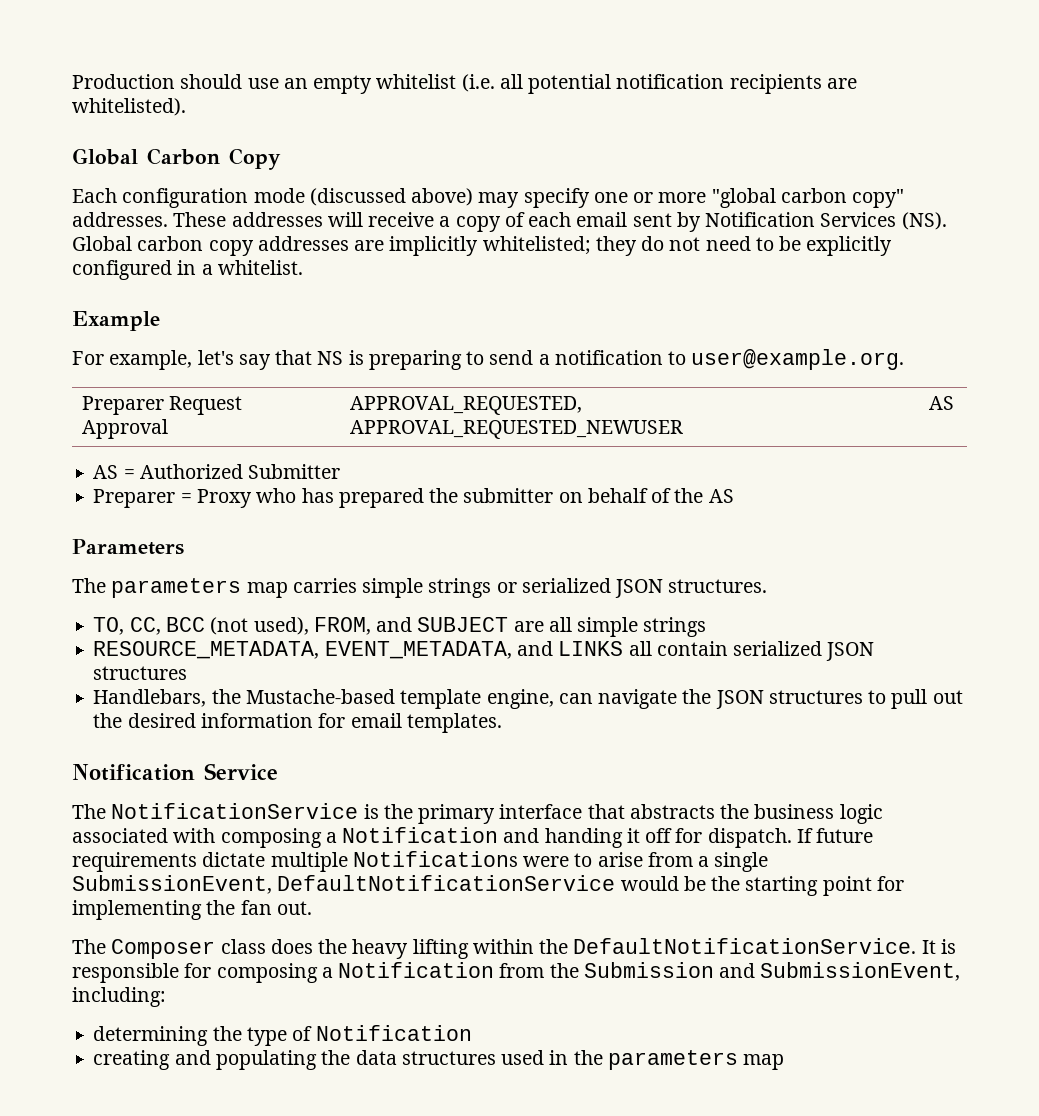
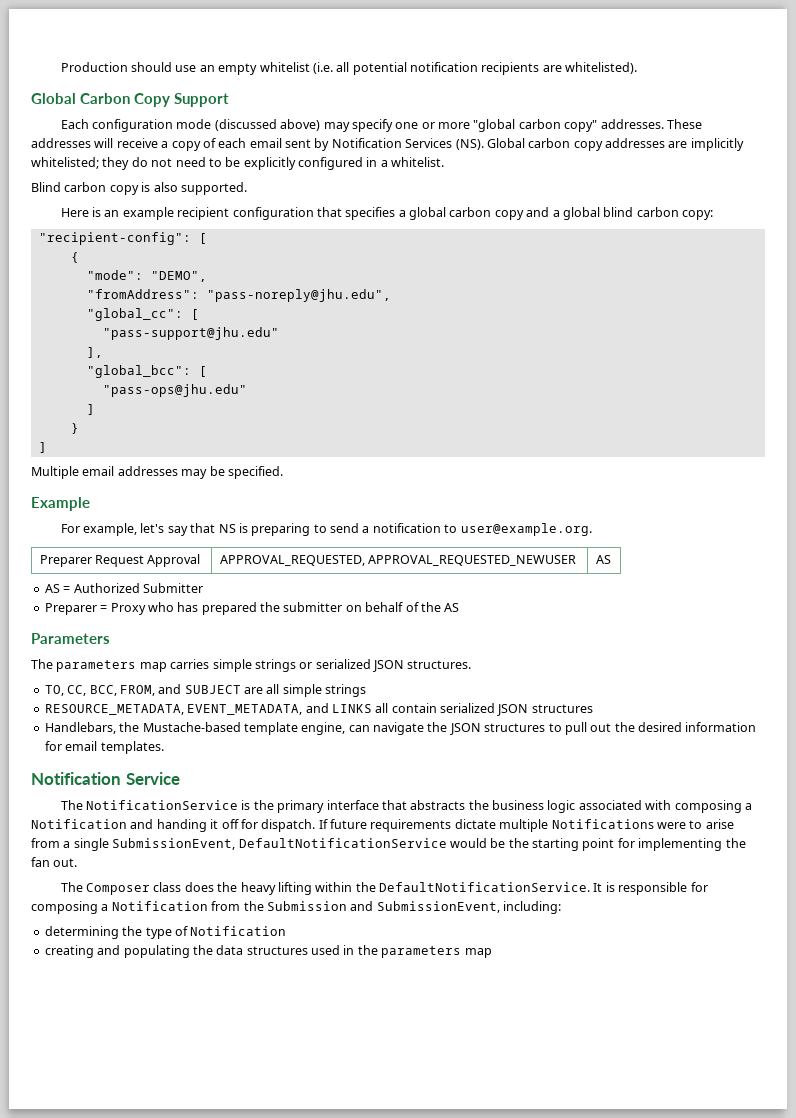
- Global Carbon Copy
+ Global Carbon Copy Support
+ Blind carbon copy is also supported.
+ Here is an example recipient configuration that specifies a global carbon copy and a global blind carbon copy:
+ "recipient-config": [
+ {
+ "mode": "DEMO",
+ "fromAddress": "pass-noreply@jhu.edu",
+ "global_cc": [
+ "pass-support@jhu.edu"
+ ],
+ "global_bcc": [
+ "pass-ops@jhu.edu"
+ ]
+ }
+ ]
+ Multiple email addresses may be specified.
- TO, CC, BCC (not used), FROM, and SUBJECT are all simple strings
+ TO, CC, BCC, FROM, and SUBJECT are all simple strings

